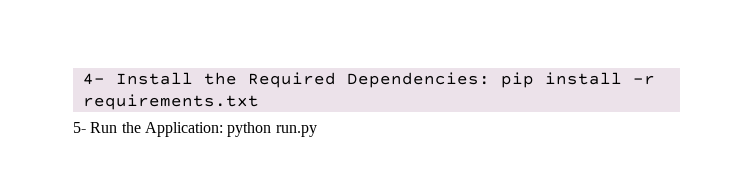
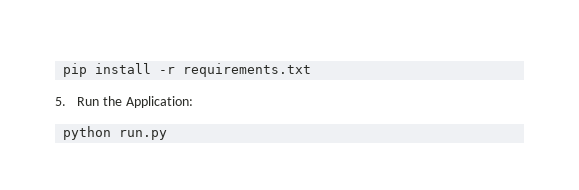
- 4- Install the Required Dependencies: pip install -r requirements.txt
+ pip install -r requirements.txt
- 5- Run the Application: python run.py
+ 5. Run the Application:
+ python run.py

